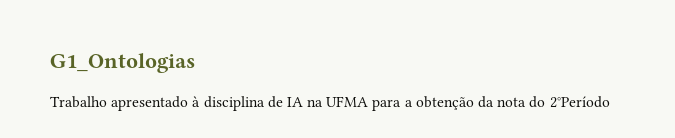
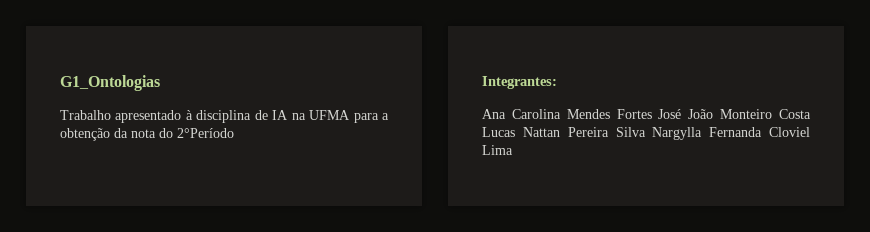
+ Integrantes:
+ Ana Carolina Mendes Fortes José João Monteiro Costa Lucas Nattan Pereira Silva Nargylla Fernanda Cloviel Lima

